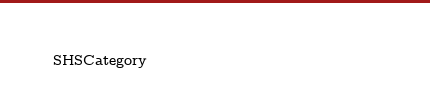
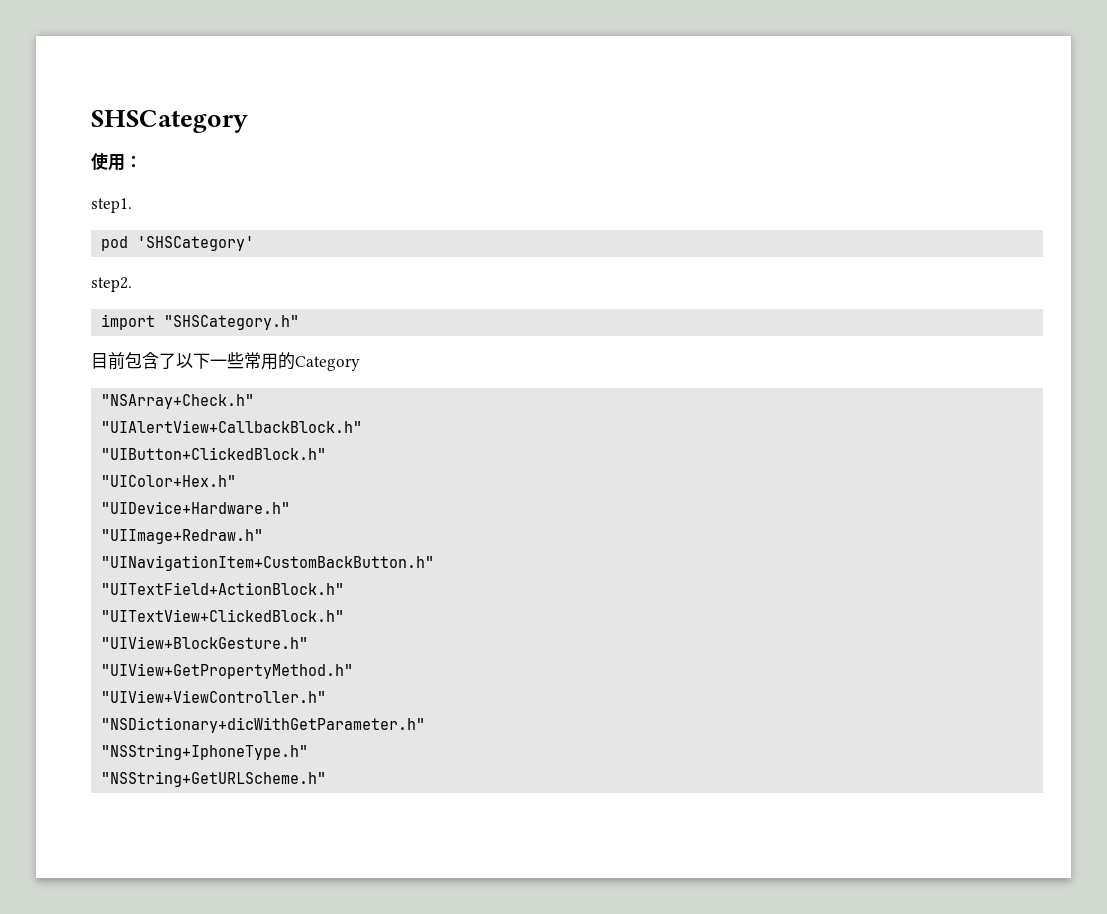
+ 使用：
+ step1.
+ pod 'SHSCategory'
+ step2.
+ import "SHSCategory.h"
+ 目前包含了以下一些常用的Category
+ "NSArray+Check.h"
+ "UIAlertView+CallbackBlock.h"
+ "UIButton+ClickedBlock.h"
+ "UIColor+Hex.h"
+ "UIDevice+Hardware.h"
+ "UIImage+Redraw.h"
+ "UINavigationItem+CustomBackButton.h"
+ "UITextField+ActionBlock.h"
+ "UITextView+ClickedBlock.h"
+ "UIView+BlockGesture.h"
+ "UIView+GetPropertyMethod.h"
+ "UIView+ViewController.h"
+ "NSDictionary+dicWithGetParameter.h"
+ "NSString+IphoneType.h"
+ "NSString+GetURLScheme.h"

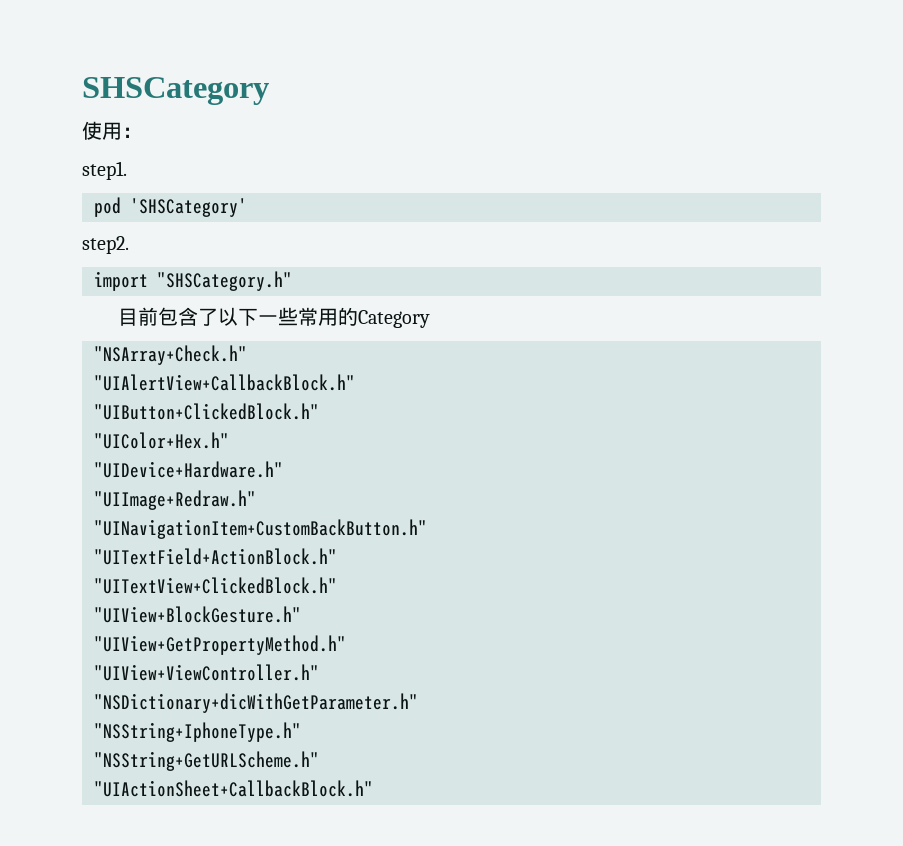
+ "UIActionSheet+CallbackBlock.h"

